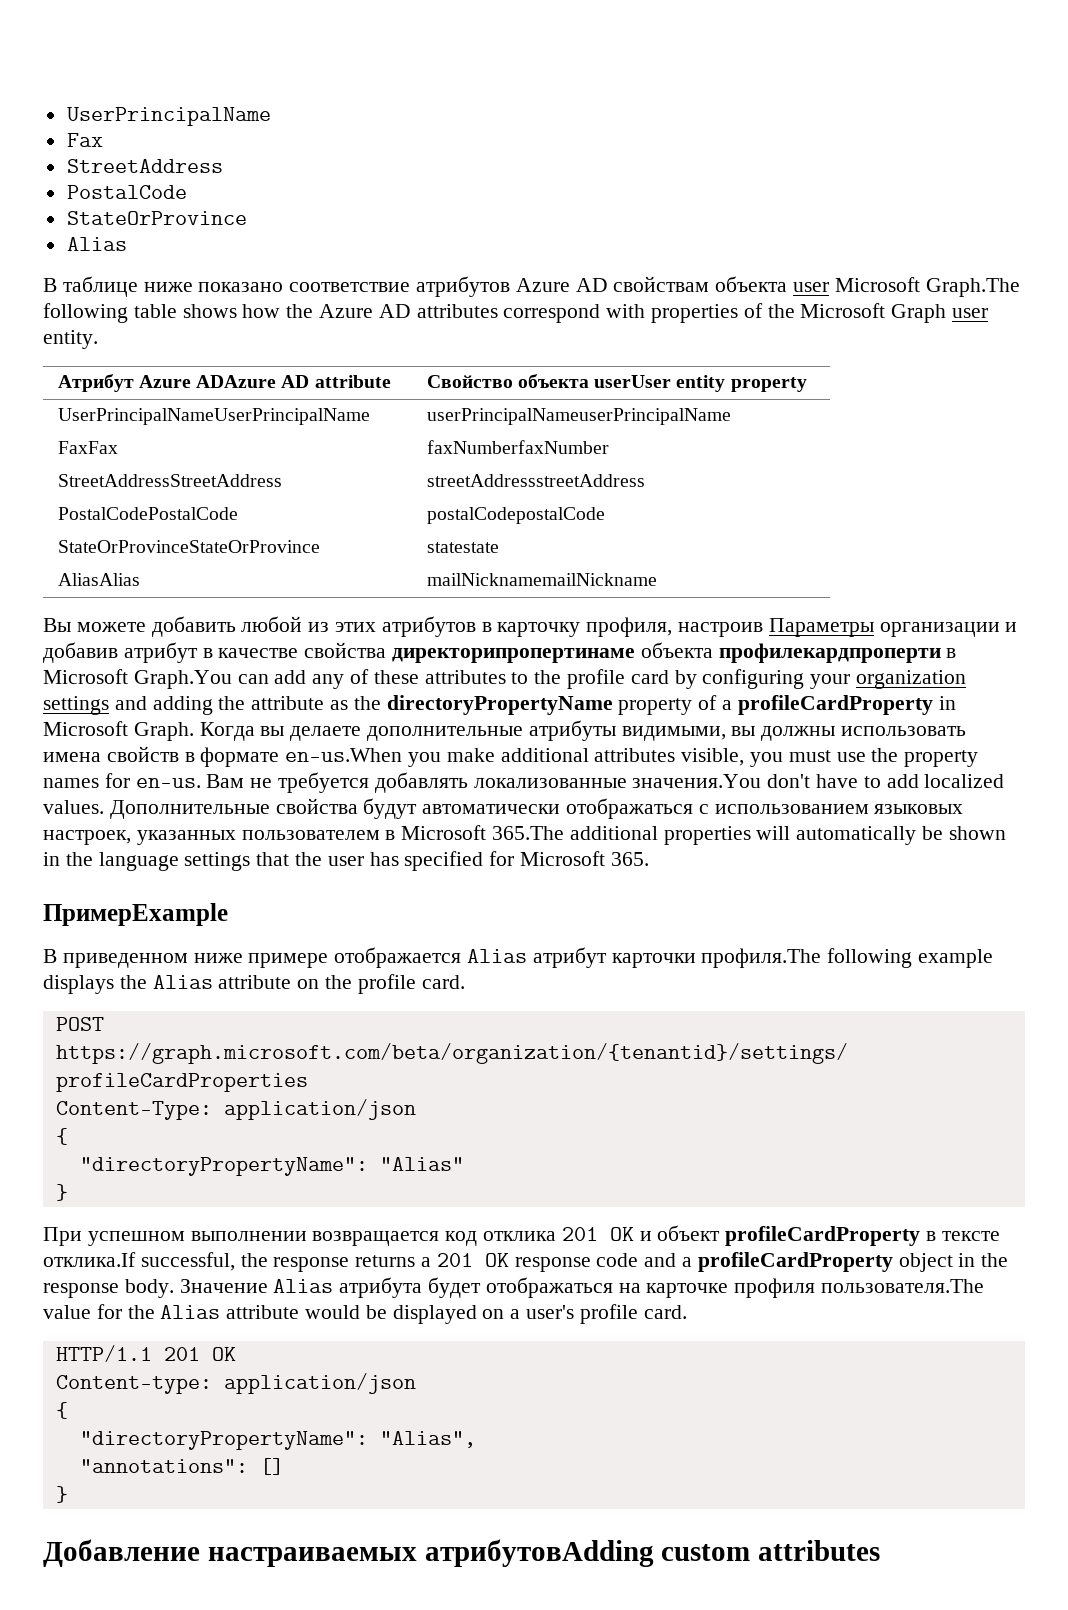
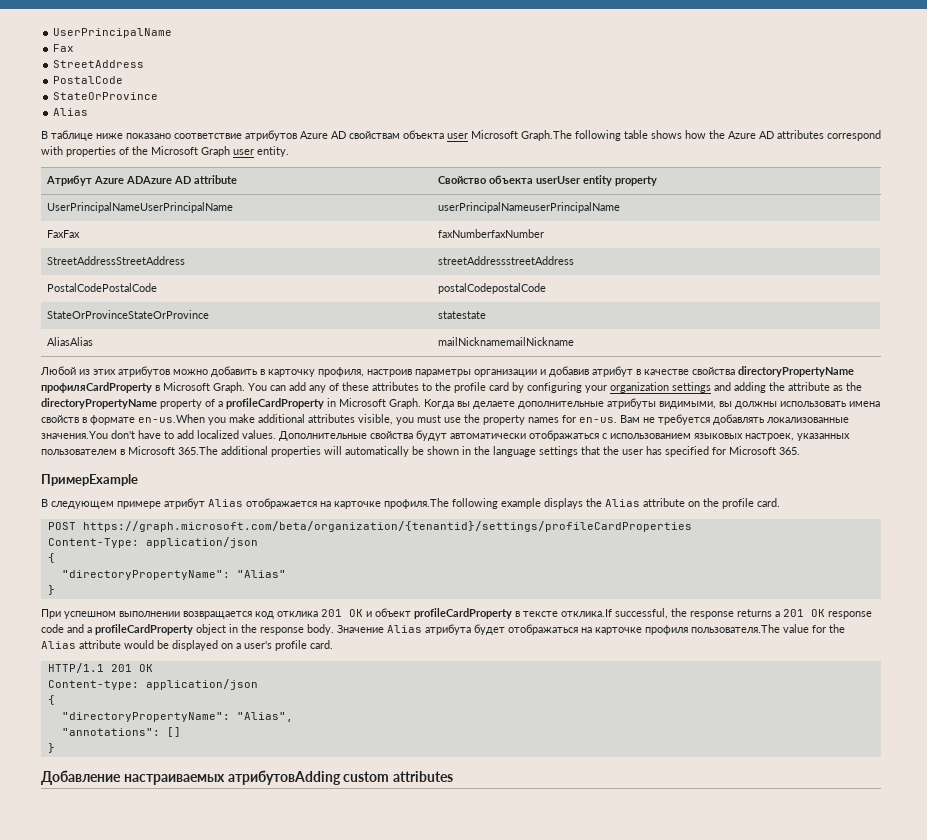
- Вы можете добавить любой из этих атрибутов в карточку профиля, настроив Параметры организации и добавив атрибут в качестве свойства директорипропертинаме объекта профилекардпроперти в Microsoft Graph.You can add any of these attributes to the profile card by configuring your organization settings and adding the attribute as the directoryPropertyName property of a profileCardProperty in Microsoft Graph.
+ Любой из этих атрибутов можно добавить в карточку профиля, настроив параметры организации и добавив атрибут в качестве свойства directoryPropertyName профиляCardProperty в Microsoft Graph. You can add any of these attributes to the profile card by configuring your organization settings and adding the attribute as the directoryPropertyName property of a profileCardProperty in Microsoft Graph.
- В приведенном ниже примере отображается Alias атрибут карточки профиля.The following example displays the Alias attribute on the profile card.
+ В следующем примере атрибут Alias отображается на карточке профиля.The following example displays the Alias attribute on the profile card.

